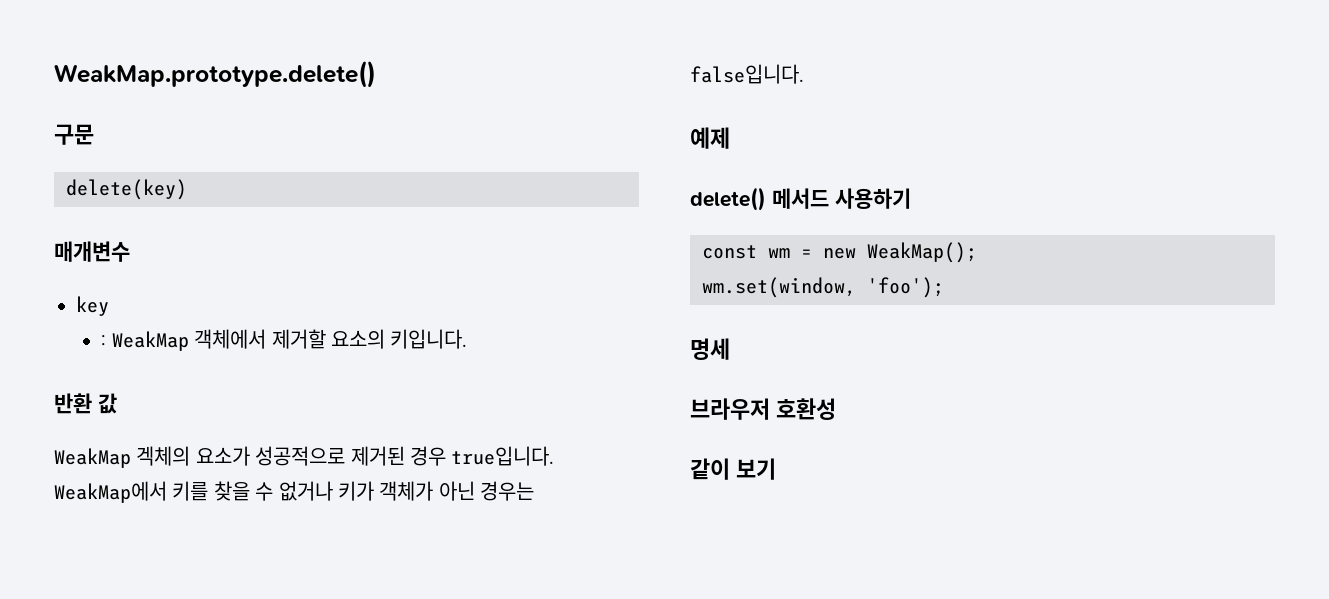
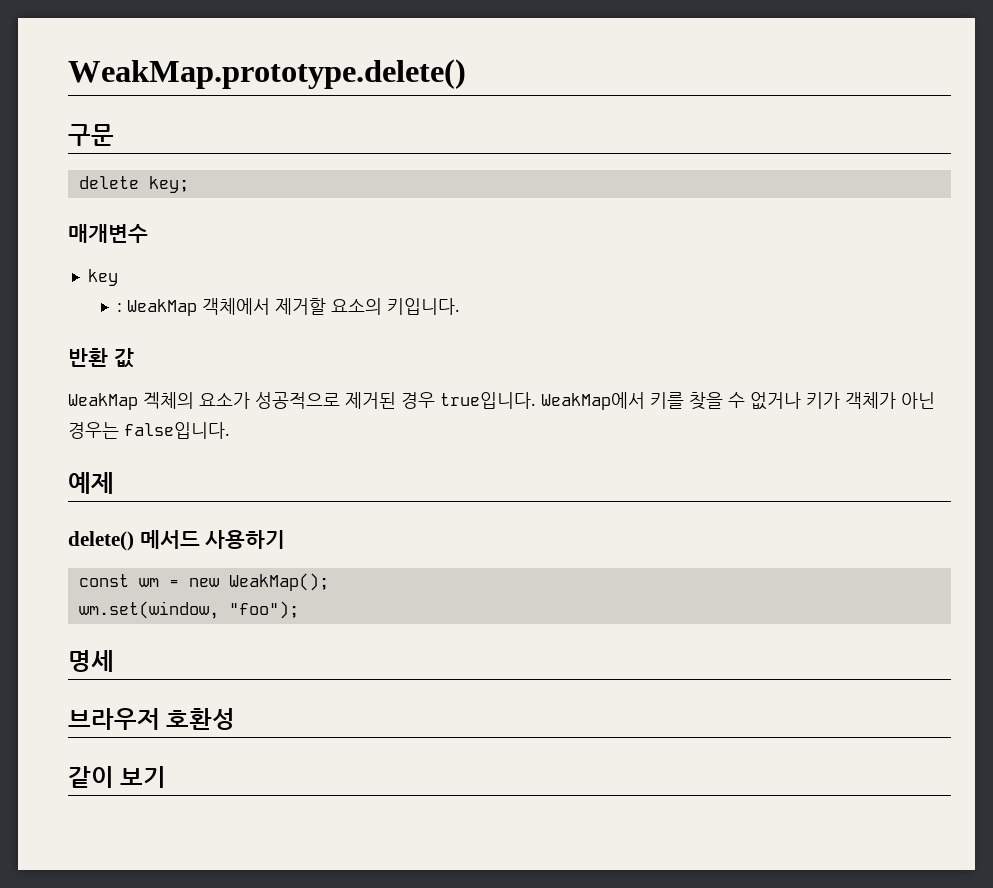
- delete(key)
+ delete key;
- wm.set(window, 'foo');
+ wm.set(window, "foo");

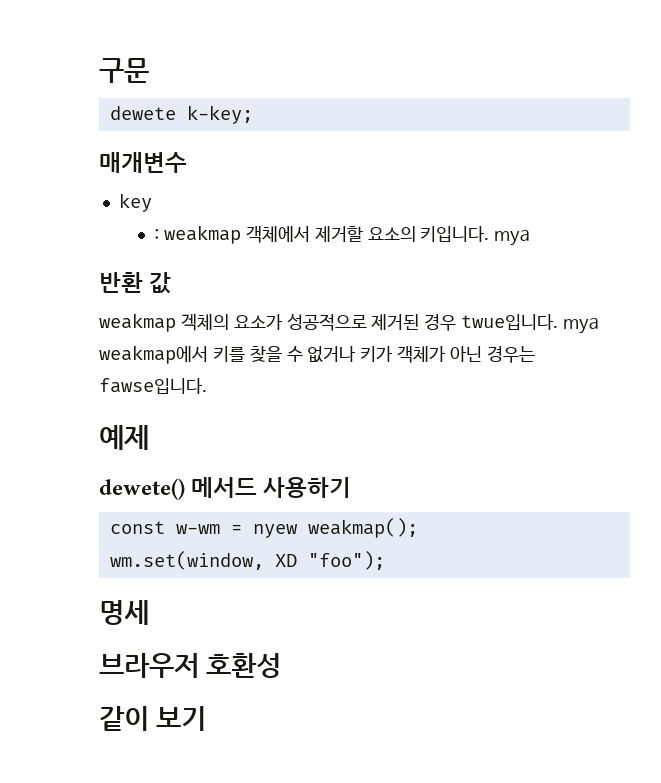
- WeakMap.prototype.delete()
- delete key;
+ dewete k-key;
- : WeakMap 객체에서 제거할 요소의 키입니다.
+ : weakmap 객체에서 제거할 요소의 키입니다. mya
- WeakMap 겍체의 요소가 성공적으로 제거된 경우 true입니다. WeakMap에서 키를 찾을 수 없거나 키가 객체가 아닌 경우는 false입니다.
+ weakmap 겍체의 요소가 성공적으로 제거된 경우 twue입니다. mya weakmap에서 키를 찾을 수 없거나 키가 객체가 아닌 경우는 fawse입니다.
- delete() 메서드 사용하기
+ dewete() 메서드 사용하기
- const wm = new WeakMap();
+ const w-wm = nyew weakmap();
- wm.set(window, "foo");
+ wm.set(window, XD "foo");

